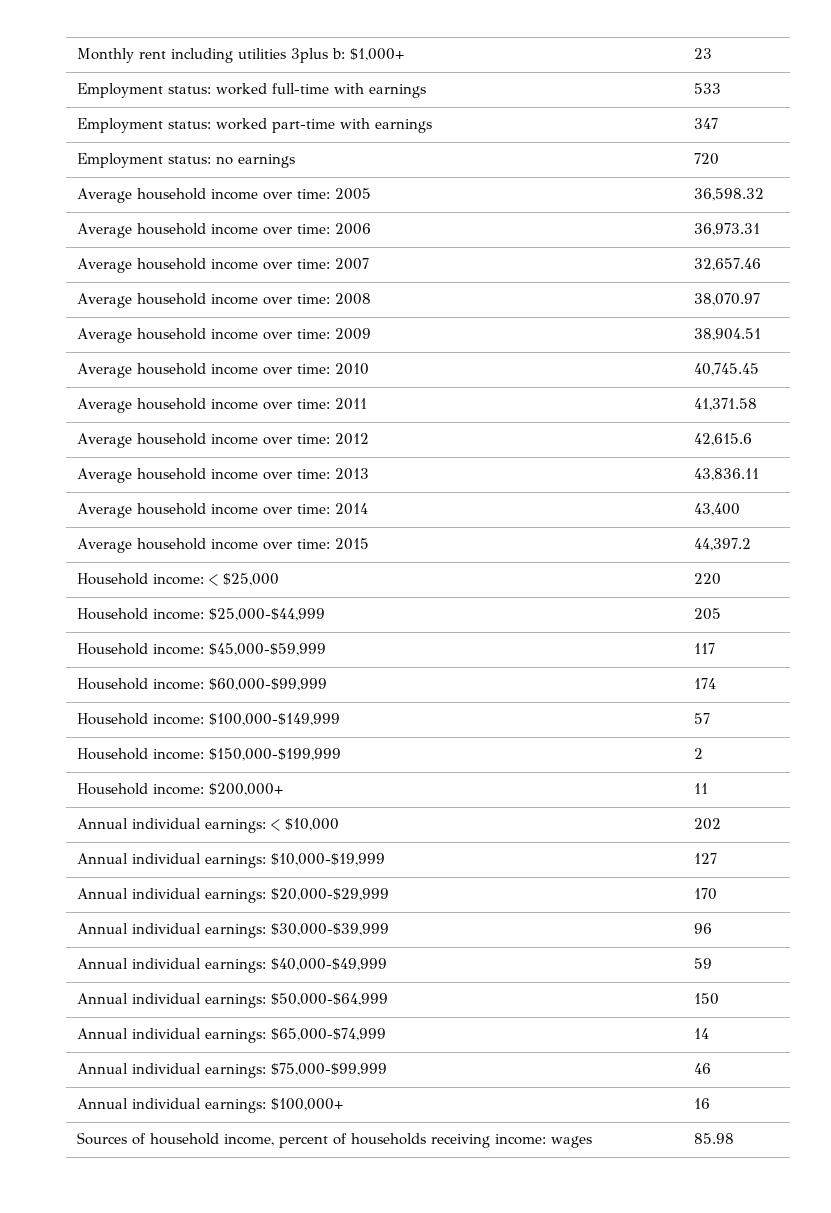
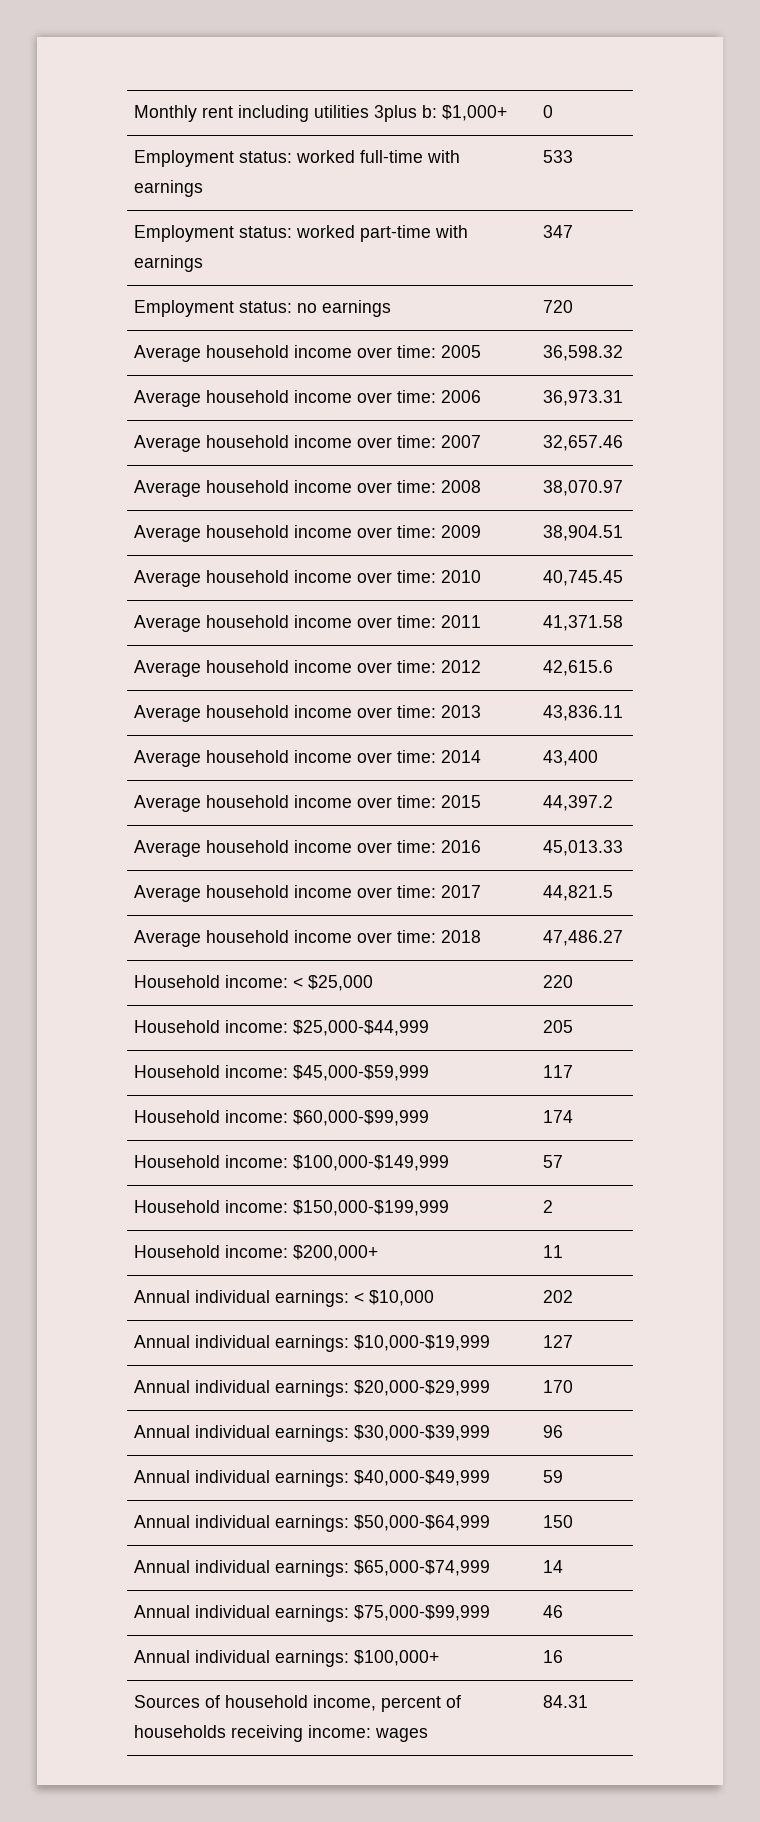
- Monthly rent including utilities 3plus b: $1,000+ | 23
+ Monthly rent including utilities 3plus b: $1,000+ | 0
+ Average household income over time: 2016 | 45,013.33
+ Average household income over time: 2017 | 44,821.5
+ Average household income over time: 2018 | 47,486.27
- Sources of household income, percent of households receiving income: wages | 85.98
+ Sources of household income, percent of households receiving income: wages | 84.31

